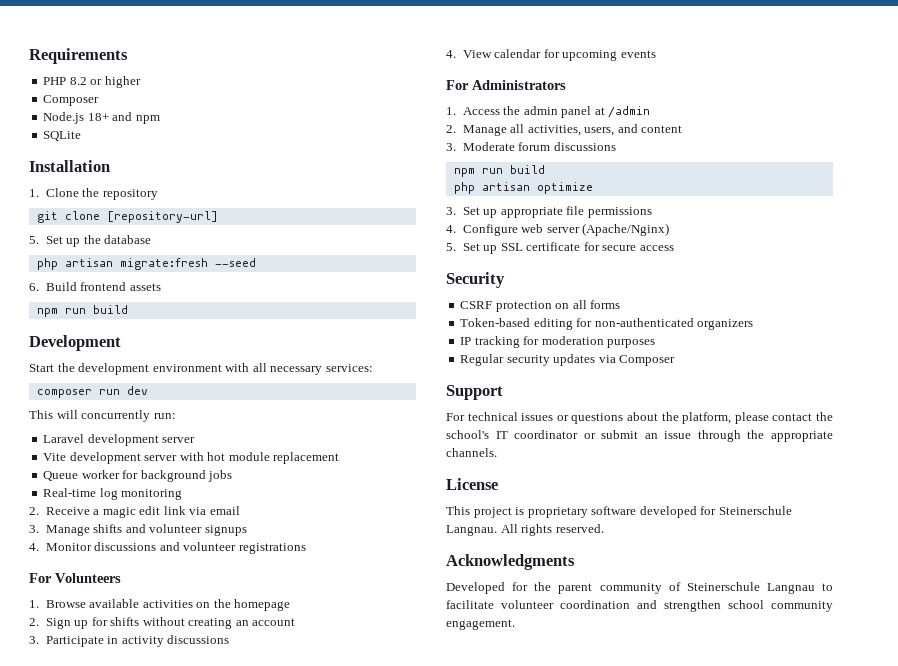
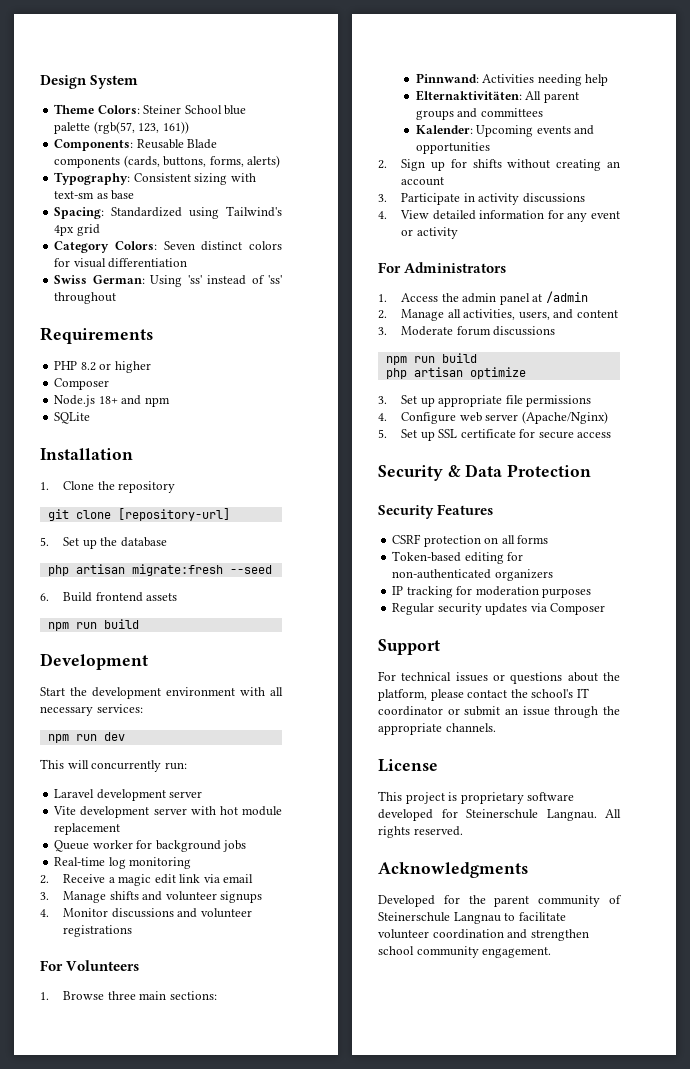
+ Design System
+ Theme Colors: Steiner School blue palette (rgb(57, 123, 161))
+ Components: Reusable Blade components (cards, buttons, forms, alerts)
+ Typography: Consistent sizing with text-sm as base
+ Spacing: Standardized using Tailwind's 4px grid
+ Category Colors: Seven distinct colors for visual differentiation
+ Swiss German: Using 'ss' instead of 'ss' throughout
- composer run dev
+ npm run dev
- 1. Browse available activities on the homepage
+ 1. Browse three main sections:
+ Pinnwand: Activities needing help
+ Elternaktivitäten: All parent groups and committees
+ Kalender: Upcoming events and opportunities
- 4. View calendar for upcoming events
+ 4. View detailed information for any event or activity
- Security
+ Security & Data Protection
+ Security Features

